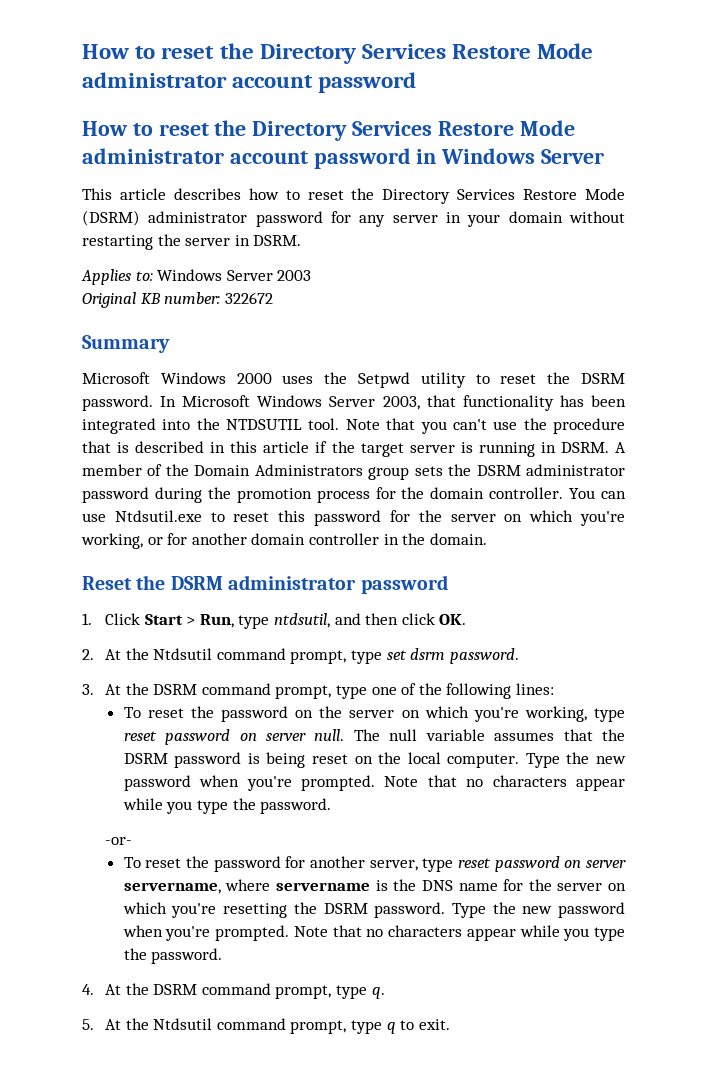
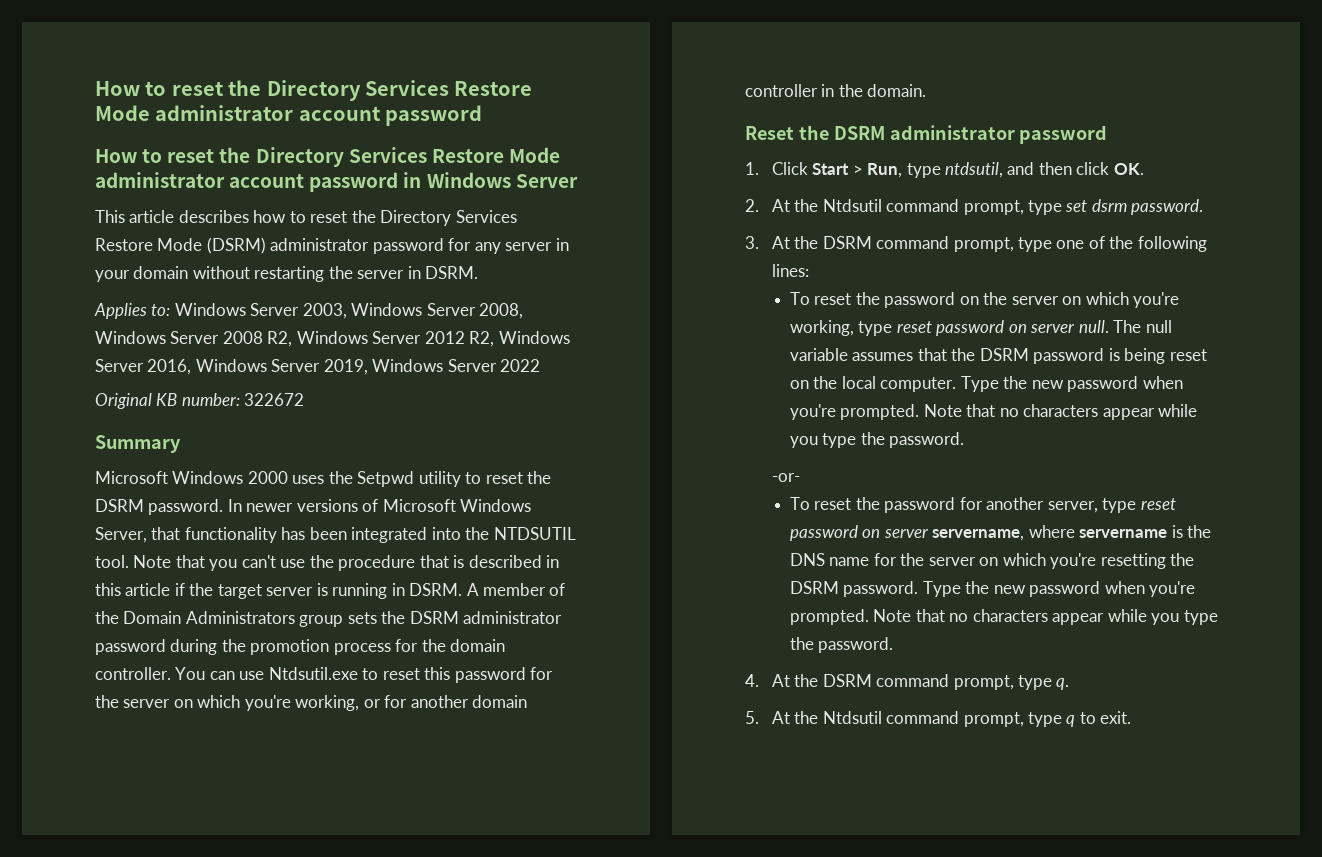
- Applies to: Windows Server 2003
+ Applies to: Windows Server 2003, Windows Server 2008, Windows Server 2008 R2, Windows Server 2012 R2, Windows Server 2016, Windows Server 2019, Windows Server 2022
- In Microsoft Windows Server 2003, that functionality has been integrated into the NTDSUTIL tool.
+ In newer versions of Microsoft Windows Server, that functionality has been integrated into the NTDSUTIL tool.

